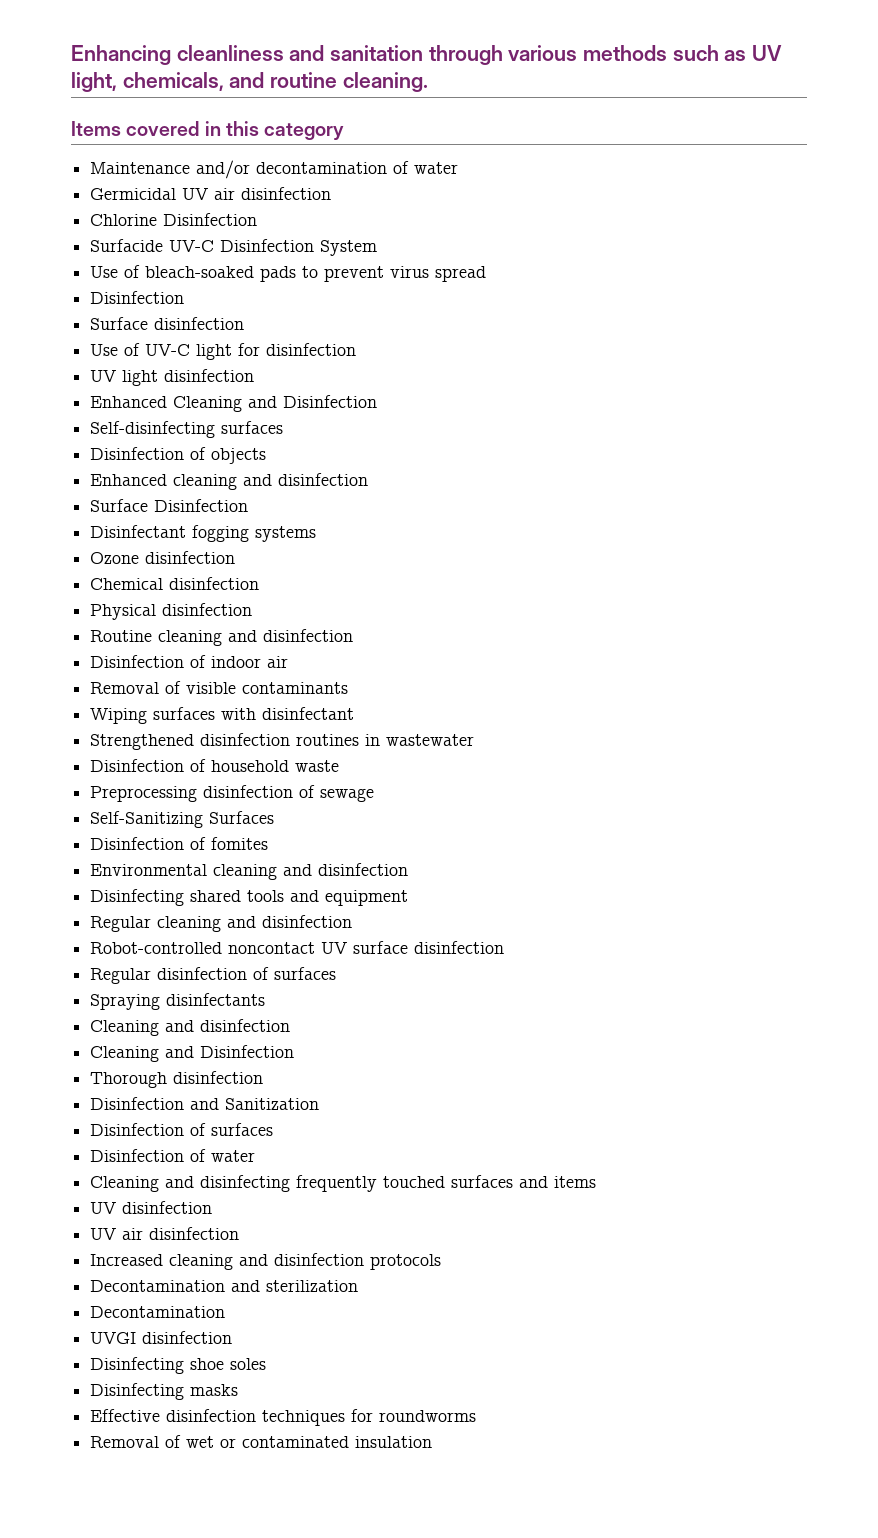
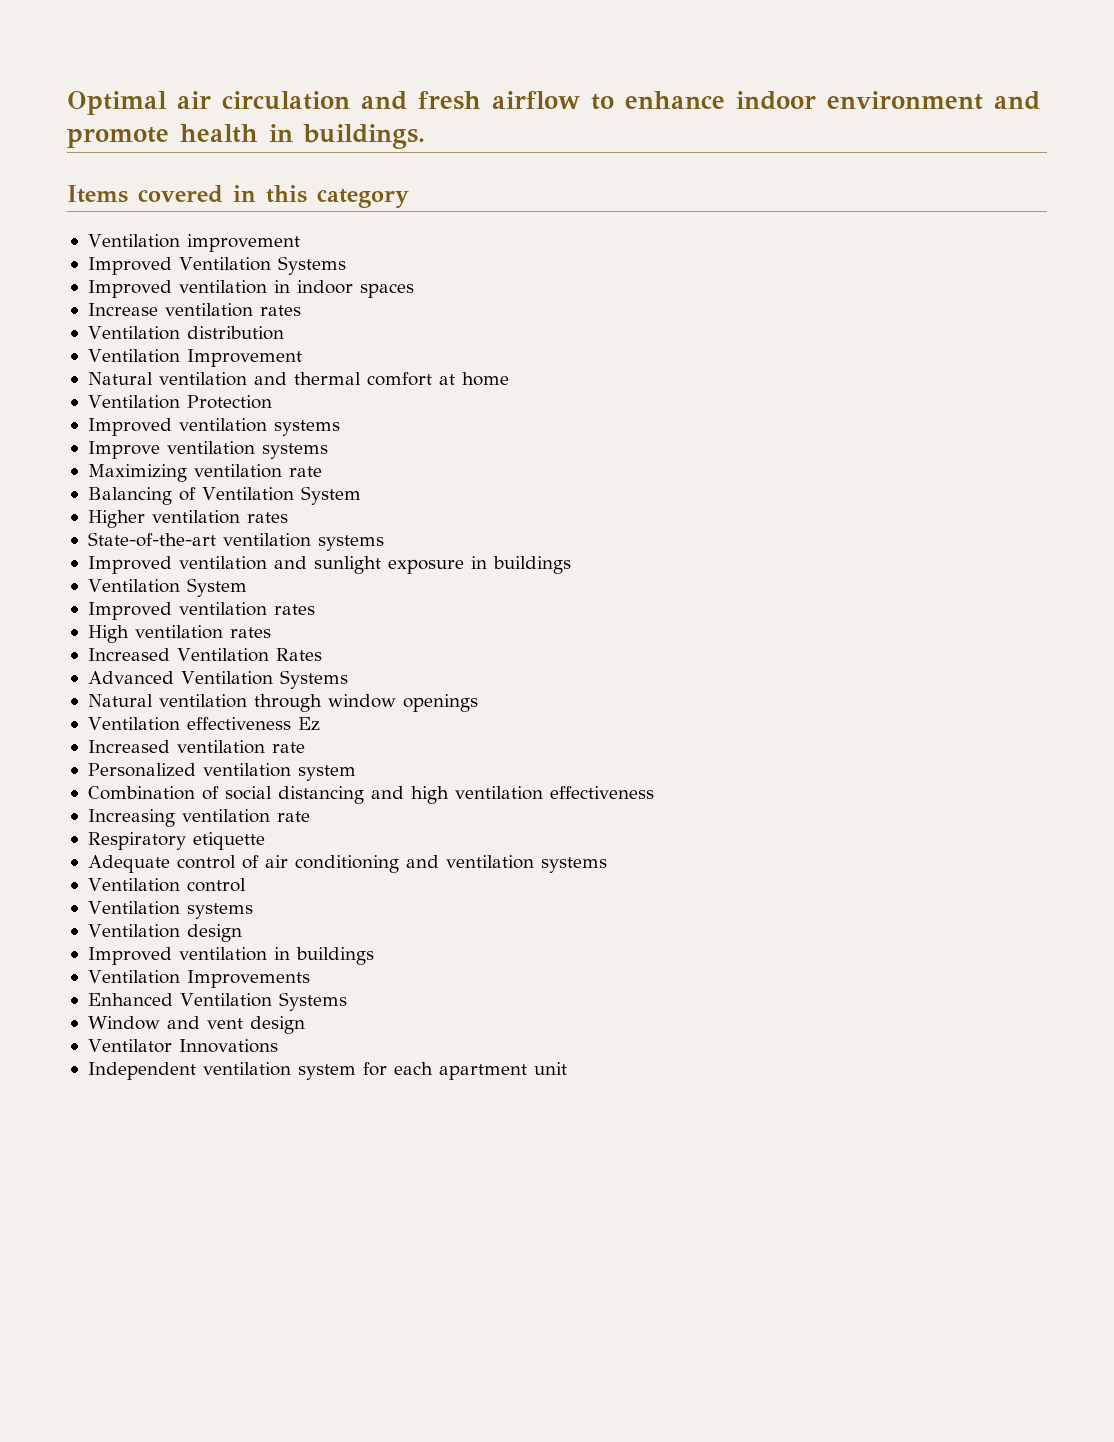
- Enhancing cleanliness and sanitation through various methods such as UV light, chemicals, and routine cleaning.
+ Optimal air circulation and fresh airflow to enhance indoor environment and promote health in buildings.
- Maintenance and/or decontamination of water
- Germicidal UV air disinfection
- Chlorine Disinfection
- Surfacide UV-C Disinfection System
- Use of bleach-soaked pads to prevent virus spread
- Disinfection
- Surface disinfection
- Use of UV-C light for disinfection
- UV light disinfection
- Enhanced Cleaning and Disinfection
- Self-disinfecting surfaces
- Disinfection of objects
- Enhanced cleaning and disinfection
- Surface Disinfection
- Disinfectant fogging systems
- Ozone disinfection
- Chemical disinfection
- Physical disinfection
- Routine cleaning and disinfection
- Disinfection of indoor air
- Removal of visible contaminants
- Wiping surfaces with disinfectant
- Strengthened disinfection routines in wastewater
- Disinfection of household waste
- Preprocessing disinfection of sewage
- Self-Sanitizing Surfaces
- Disinfection of fomites
- Environmental cleaning and disinfection
- Disinfecting shared tools and equipment
- Regular cleaning and disinfection
- Robot-controlled noncontact UV surface disinfection
- Regular disinfection of surfaces
- Spraying disinfectants
- Cleaning and disinfection
- Cleaning and Disinfection
- Thorough disinfection
- Disinfection and Sanitization
- Disinfection of surfaces
- Disinfection of water
- Cleaning and disinfecting frequently touched surfaces and items
- UV disinfection
- UV air disinfection
- Increased cleaning and disinfection protocols
- Decontamination and sterilization
- Decontamination
- UVGI disinfection
- Disinfecting shoe soles
- Disinfecting masks
- Effective disinfection techniques for roundworms
- Removal of wet or contaminated insulation
+ Ventilation improvement
+ Improved Ventilation Systems
+ Improved ventilation in indoor spaces
+ Increase ventilation rates
+ Ventilation distribution
+ Ventilation Improvement
+ Natural ventilation and thermal comfort at home
+ Ventilation Protection
+ Improved ventilation systems
+ Improve ventilation systems
+ Maximizing ventilation rate
+ Balancing of Ventilation System
+ Higher ventilation rates
+ State-of-the-art ventilation systems
+ Improved ventilation and sunlight exposure in buildings
+ Ventilation System
+ Improved ventilation rates
+ High ventilation rates
+ Increased Ventilation Rates
+ Advanced Ventilation Systems
+ Natural ventilation through window openings
+ Ventilation effectiveness Ez
+ Increased ventilation rate
+ Personalized ventilation system
+ Combination of social distancing and high ventilation effectiveness
+ Increasing ventilation rate
+ Respiratory etiquette
+ Adequate control of air conditioning and ventilation systems
+ Ventilation control
+ Ventilation systems
+ Ventilation design
+ Improved ventilation in buildings
+ Ventilation Improvements
+ Enhanced Ventilation Systems
+ Window and vent design
+ Ventilator Innovations
+ Independent ventilation system for each apartment unit

